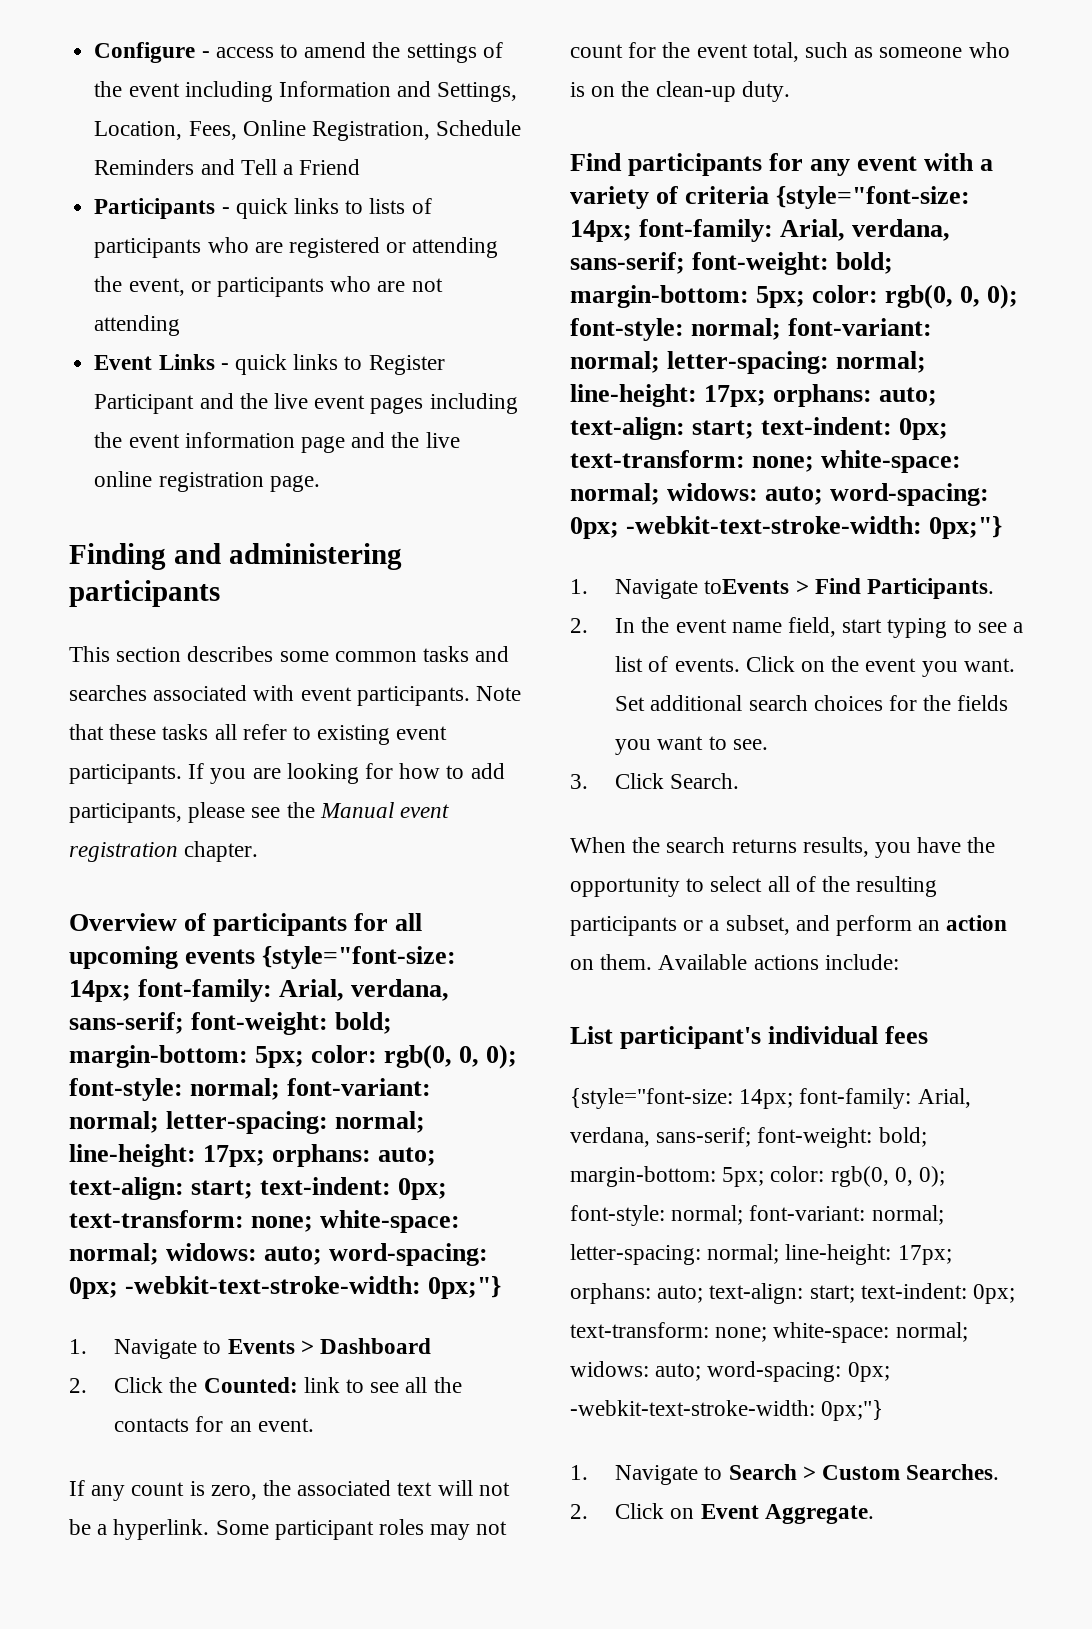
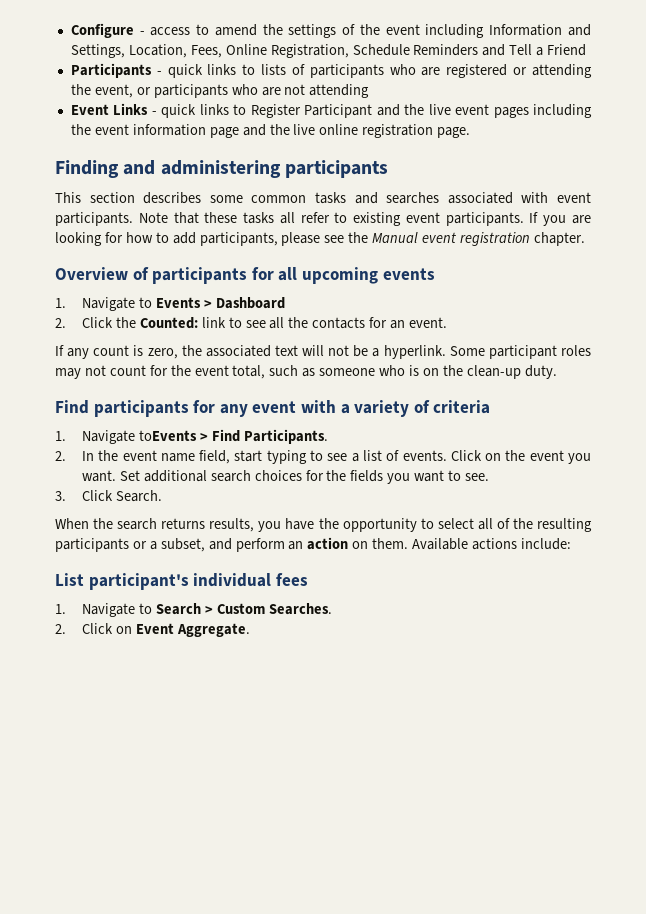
- Overview of participants for all upcoming events {style="font-size: 14px; font-family: Arial, verdana, sans-serif; font-weight: bold; margin-bottom: 5px; color: rgb(0, 0, 0); font-style: normal; font-variant: normal; letter-spacing: normal; line-height: 17px; orphans: auto; text-align: start; text-indent: 0px; text-transform: none; white-space: normal; widows: auto; word-spacing: 0px; -webkit-text-stroke-width: 0px;"}
+ Overview of participants for all upcoming events
- Find participants for any event with a variety of criteria {style="font-size: 14px; font-family: Arial, verdana, sans-serif; font-weight: bold; margin-bottom: 5px; color: rgb(0, 0, 0); font-style: normal; font-variant: normal; letter-spacing: normal; line-height: 17px; orphans: auto; text-align: start; text-indent: 0px; text-transform: none; white-space: normal; widows: auto; word-spacing: 0px; -webkit-text-stroke-width: 0px;"}
+ Find participants for any event with a variety of criteria
  List participant's individual fees
- {style="font-size: 14px; font-family: Arial, verdana, sans-serif; font-weight: bold; margin-bottom: 5px; color: rgb(0, 0, 0); font-style: normal; font-variant: normal; letter-spacing: normal; line-height: 17px; orphans: auto; text-align: start; text-indent: 0px; text-transform: none; white-space: normal; widows: auto; word-spacing: 0px; -webkit-text-stroke-width: 0px;"}

